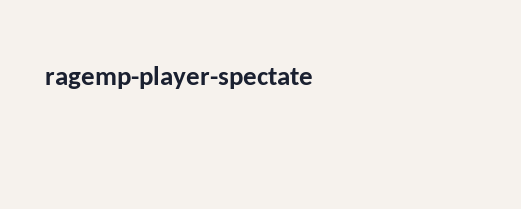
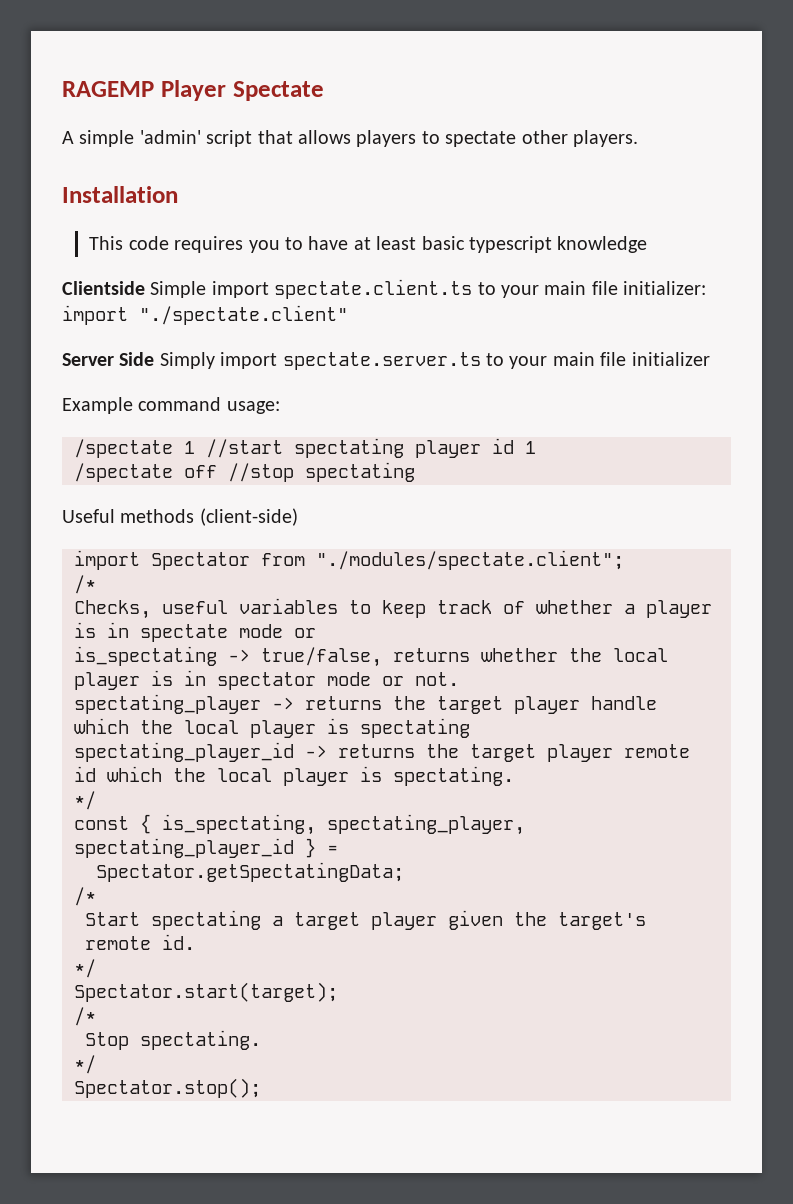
- ragemp-player-spectate
+ RAGEMP Player Spectate
+ A simple 'admin' script that allows players to spectate other players.
+ Installation
+ This code requires you to have at least basic typescript knowledge
+ Clientside Simple import spectate.client.ts to your main file initializer: import "./spectate.client"
+ Server Side Simply import spectate.server.ts to your main file initializer
+ Example command usage:
+ /spectate 1 //start spectating player id 1
+ /spectate off //stop spectating
+ Useful methods (client-side)
+ import Spectator from "./modules/spectate.client";
+ /*
+ Checks, useful variables to keep track of whether a player is in spectate mode or
+ is_spectating -> true/false, returns whether the local player is in spectator mode or not.
+ spectating_player -> returns the target player handle which the local player is spectating
+ spectating_player_id -> returns the target player remote id which the local player is spectating.
+ */
+ const { is_spectating, spectating_player, spectating_player_id } =
+ Spectator.getSpectatingData;
+ /*
+ Start spectating a target player given the target's remote id.
+ */
+ Spectator.start(target);
+ /*
+ Stop spectating.
+ */
+ Spectator.stop();

